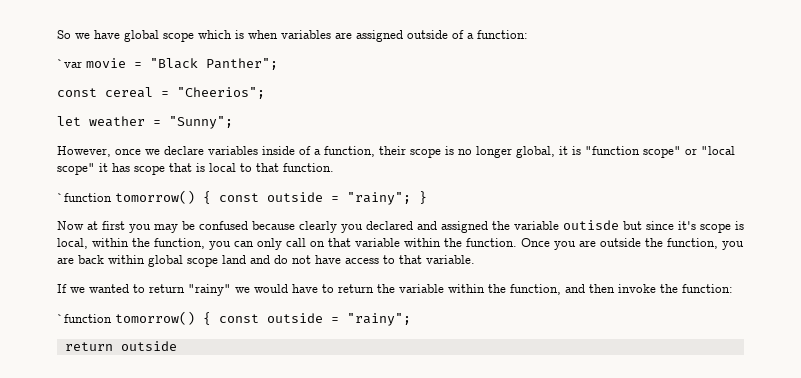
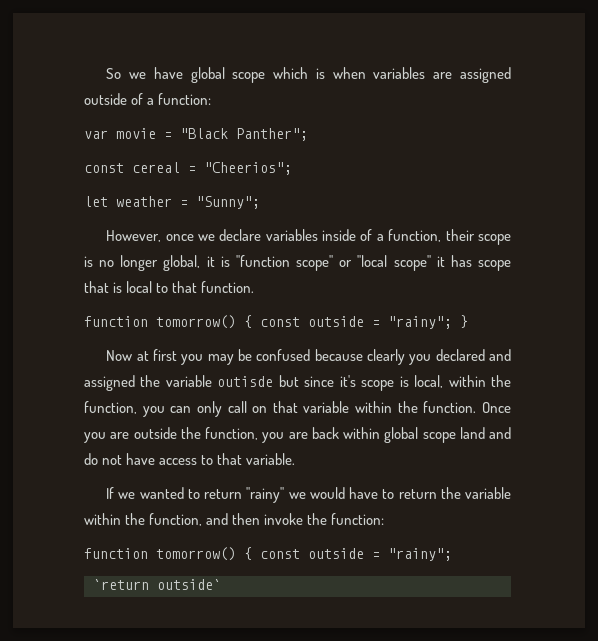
- `var movie = "Black Panther";
+ var movie = "Black Panther";
- `function tomorrow() { const outside = "rainy"; }
+ function tomorrow() { const outside = "rainy"; }
  If we wanted to return "rainy" we would have to return the variable within the function, and then invoke the function:
- `function tomorrow() { const outside = "rainy";
+ function tomorrow() { const outside = "rainy";
- return outside
+ `return outside`

